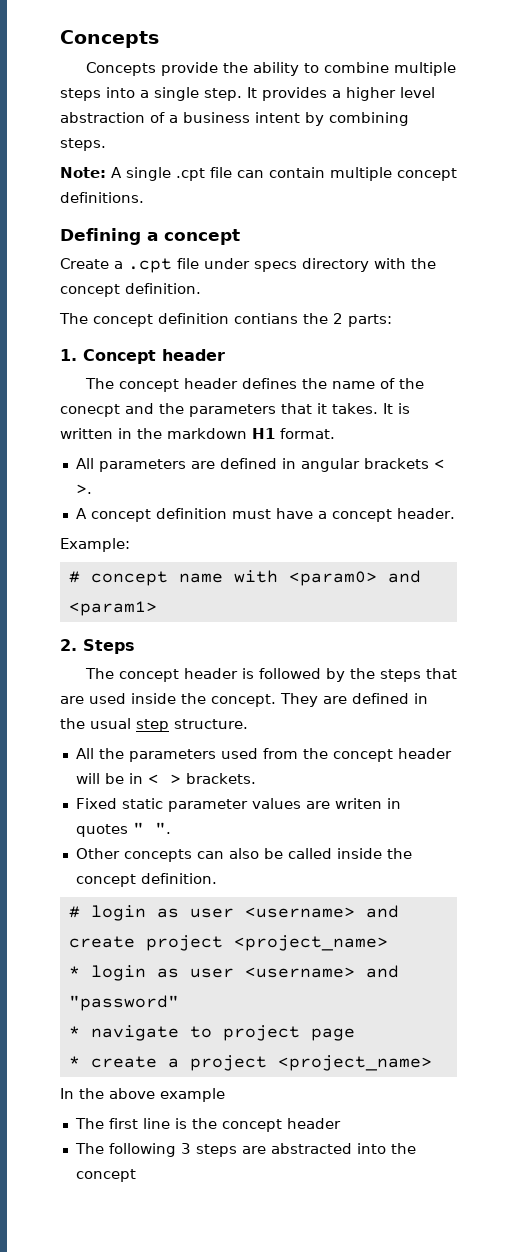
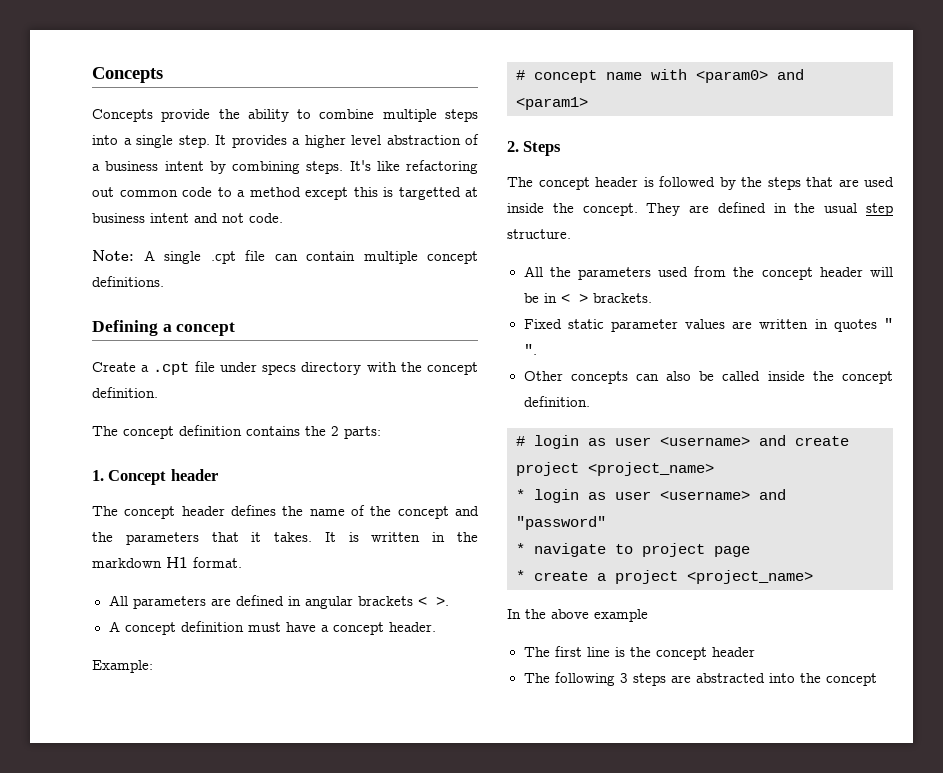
+ It's like refactoring out common code to a method except this is targetted at business intent and not code.
- The concept definition contians the 2 parts:
+ The concept definition contains the 2 parts:
- The concept header defines the name of the conecpt and the parameters that it takes.
+ The concept header defines the name of the concept and the parameters that it takes.
- Fixed static parameter values are writen in quotes " ".
+ Fixed static parameter values are written in quotes " ".

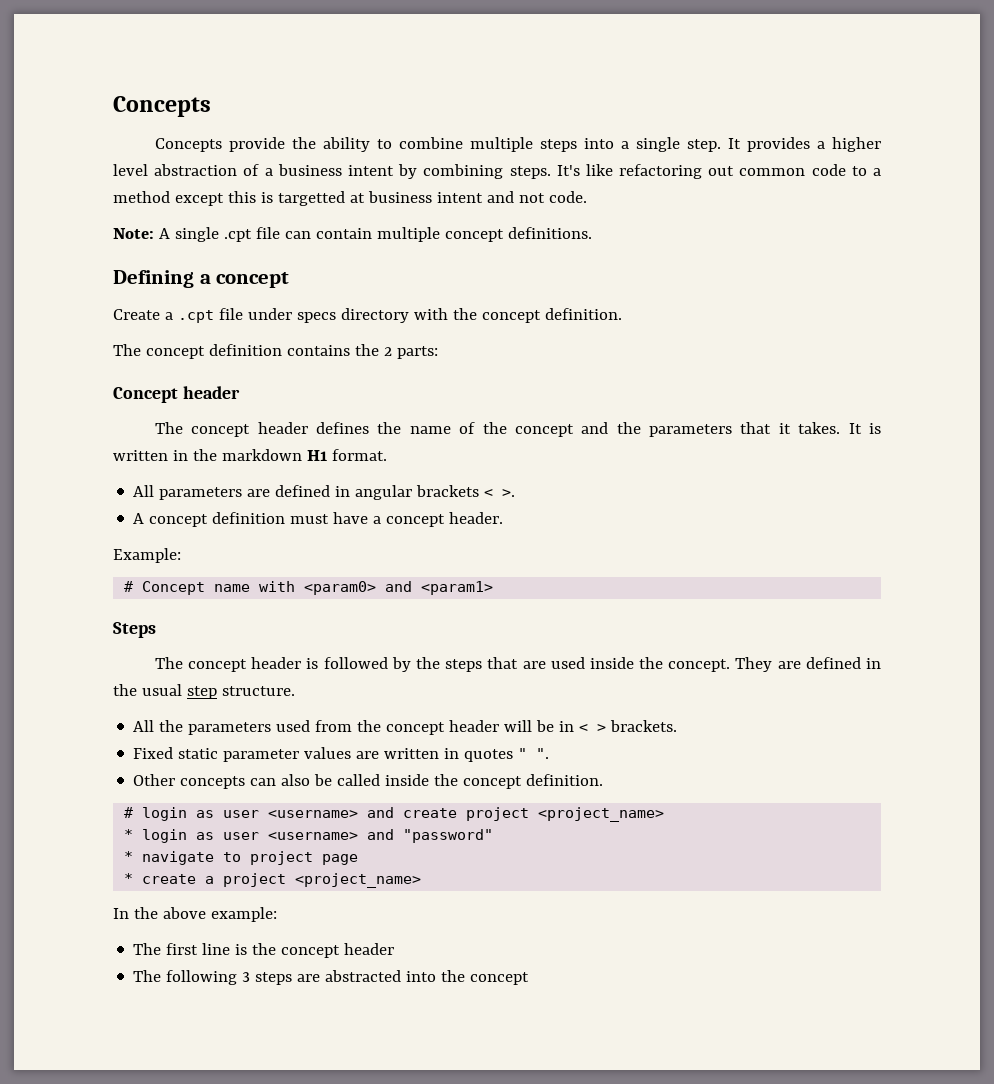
- 1. Concept header
+ Concept header
- # concept name with <param0> and <param1>
+ # Concept name with <param0> and <param1>
- 2. Steps
+ Steps
- In the above example
+ In the above example:

